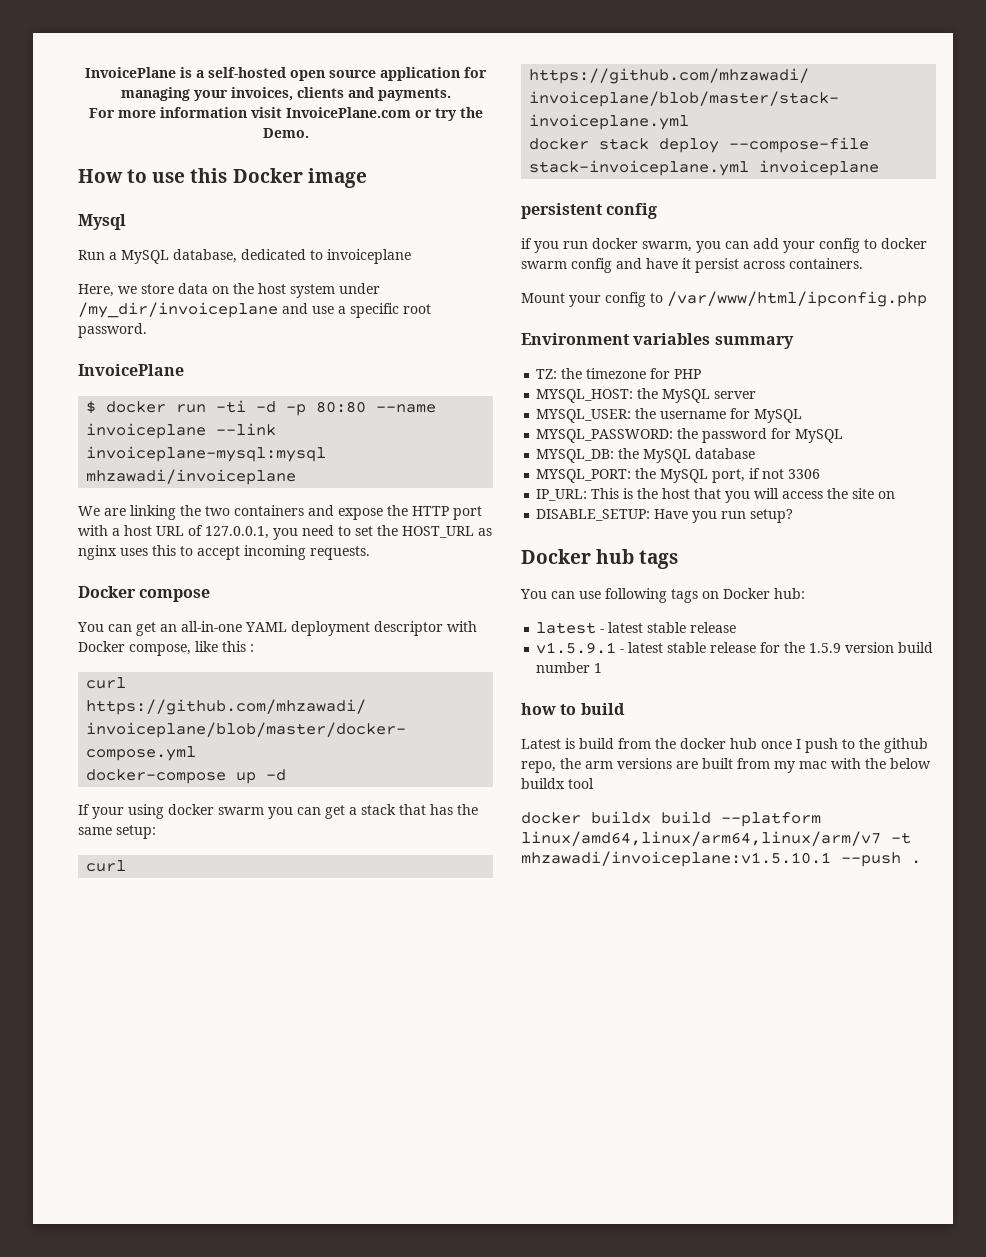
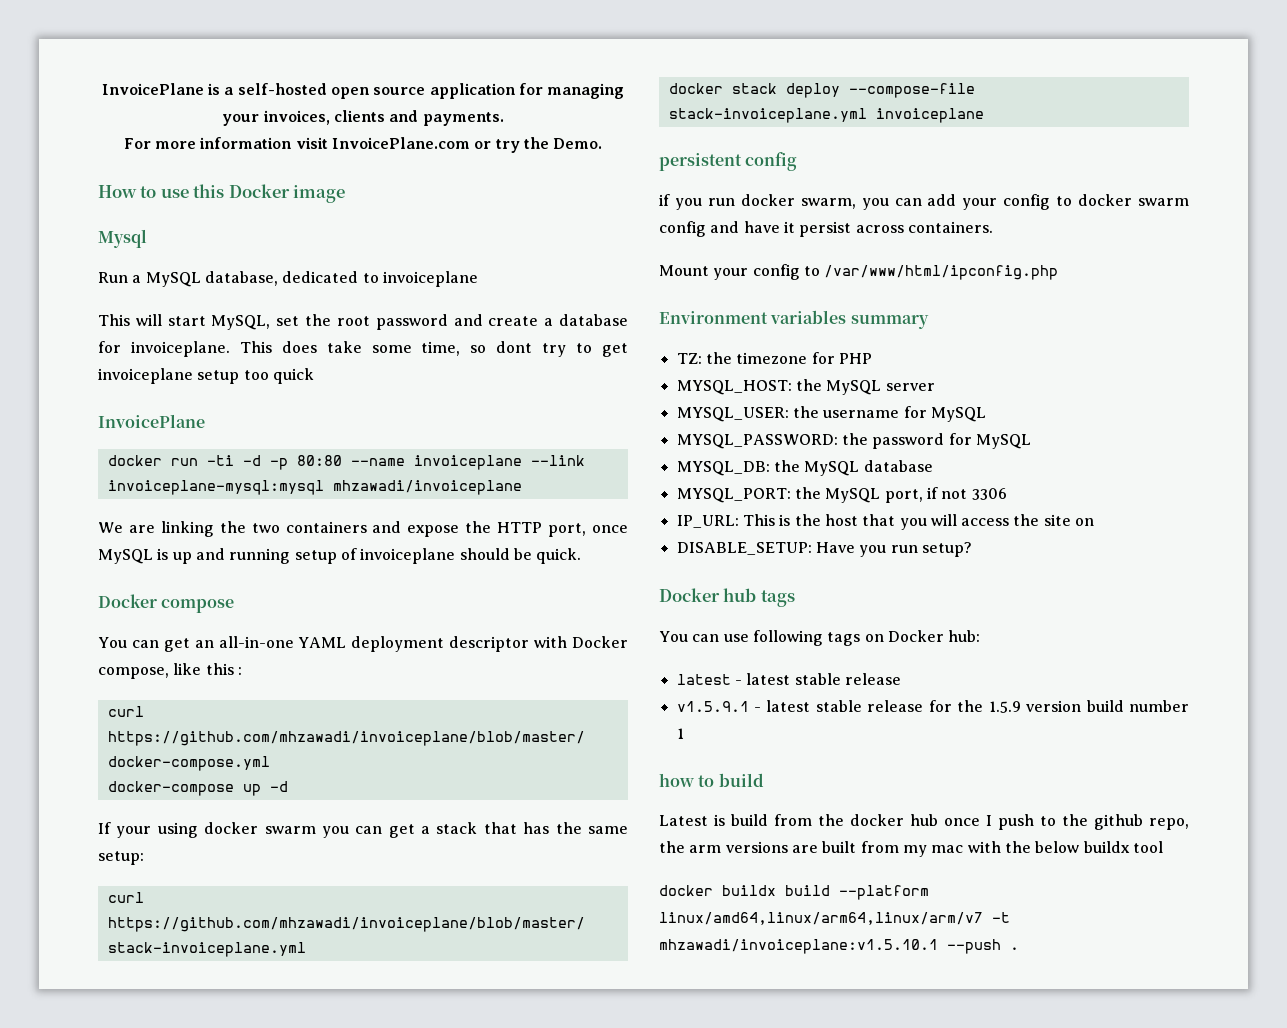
- Here, we store data on the host system under /my_dir/invoiceplane and use a specific root password.
+ This will start MySQL, set the root password and create a database for invoiceplane. This does take some time, so dont try to get invoiceplane setup too quick
- $ docker run -ti -d -p 80:80 --name invoiceplane --link invoiceplane-mysql:mysql mhzawadi/invoiceplane
+ docker run -ti -d -p 80:80 --name invoiceplane --link invoiceplane-mysql:mysql mhzawadi/invoiceplane
- We are linking the two containers and expose the HTTP port with a host URL of 127.0.0.1, you need to set the HOST_URL as nginx uses this to accept incoming requests.
+ We are linking the two containers and expose the HTTP port, once MySQL is up and running setup of invoiceplane should be quick.

